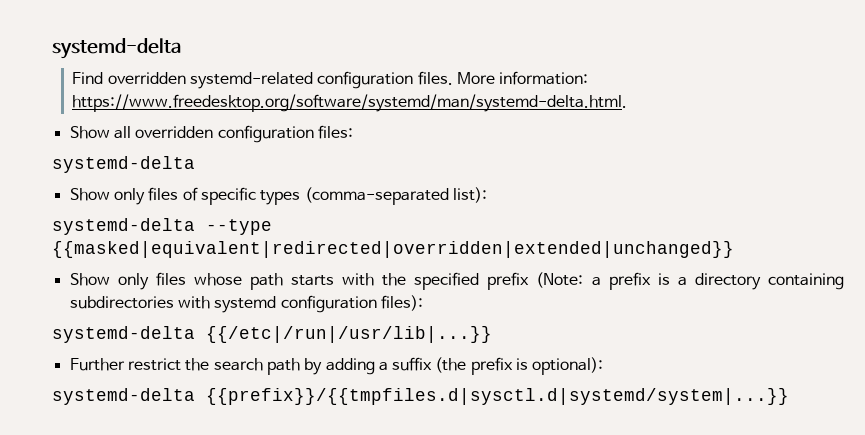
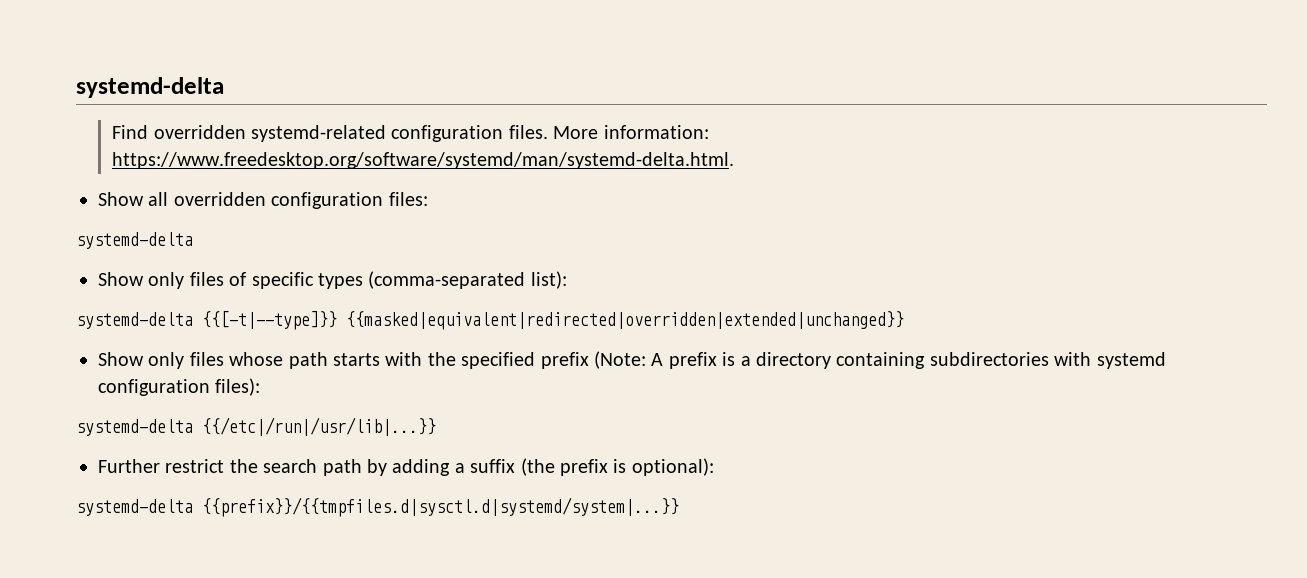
- systemd-delta --type {{masked|equivalent|redirected|overridden|extended|unchanged}}
+ systemd-delta {{[-t|--type]}} {{masked|equivalent|redirected|overridden|extended|unchanged}}
- Show only files whose path starts with the specified prefix (Note: a prefix is a directory containing subdirectories with systemd configuration files):
+ Show only files whose path starts with the specified prefix (Note: A prefix is a directory containing subdirectories with systemd configuration files):

